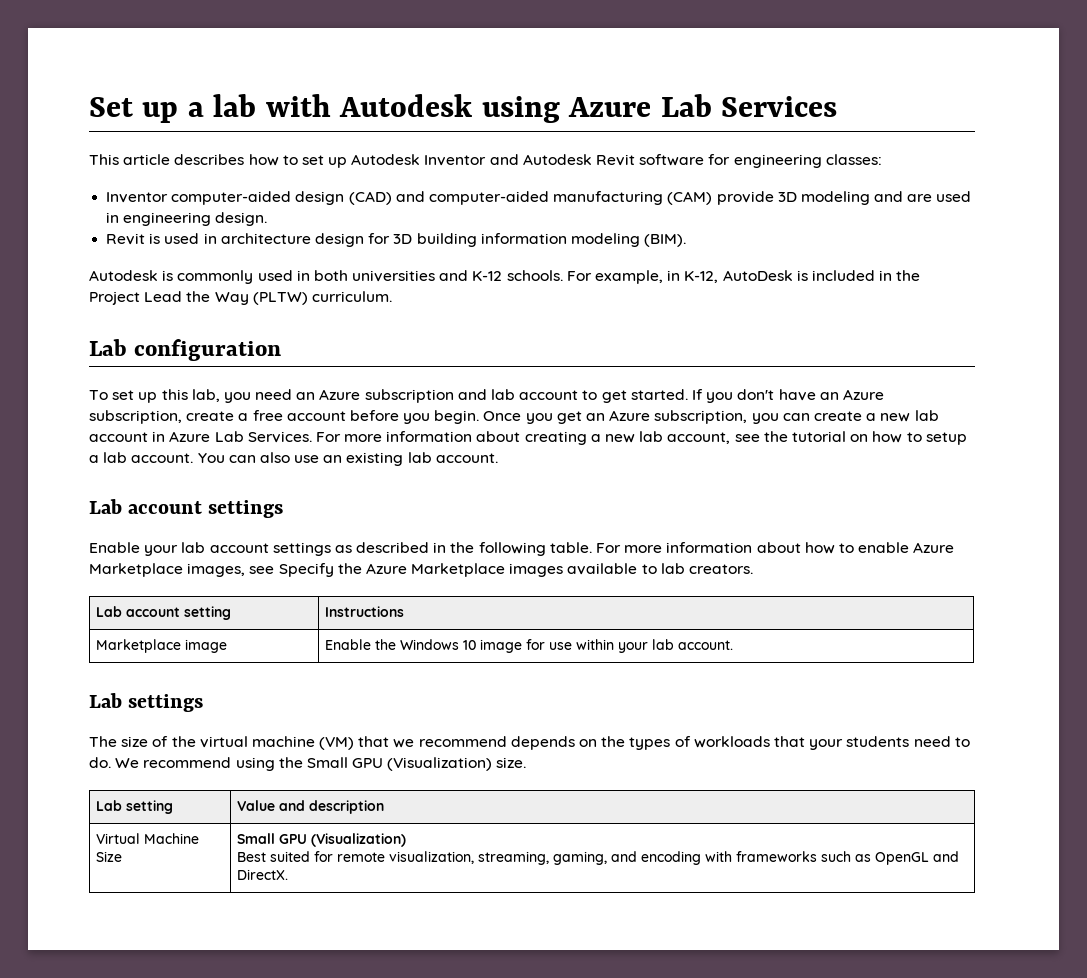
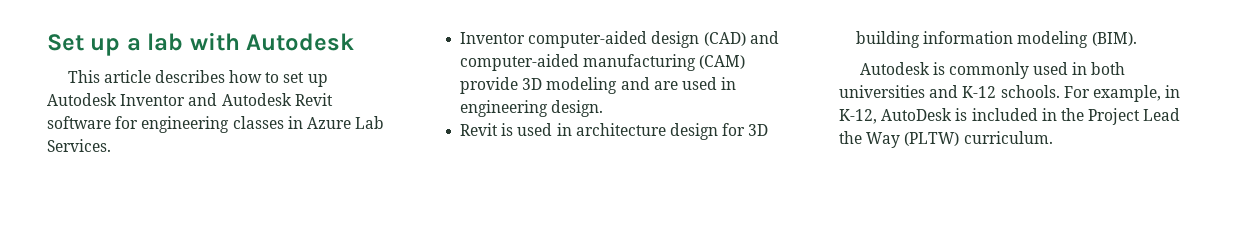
- Set up a lab with Autodesk using Azure Lab Services
+ Set up a lab with Autodesk
- This article describes how to set up Autodesk Inventor and Autodesk Revit software for engineering classes:
+ This article describes how to set up Autodesk Inventor and Autodesk Revit software for engineering classes in Azure Lab Services.
- Lab configuration
- To set up this lab, you need an Azure subscription and lab account to get started. If you don't have an Azure subscription, create a free account before you begin. Once you get an Azure subscription, you can create a new lab account in Azure Lab Services. For more information about creating a new lab account, see the tutorial on how to setup a lab account. You can also use an existing lab account.
- Lab account settings
- Enable your lab account settings as described in the following table. For more information about how to enable Azure Marketplace images, see Specify the Azure Marketplace images available to lab creators.
- Lab account setting | Instructions
- Marketplace image | Enable the Windows 10 image for use within your lab account.
- Lab settings
- The size of the virtual machine (VM) that we recommend depends on the types of workloads that your students need to do. We recommend using the Small GPU (Visualization) size.
- Lab setting | Value and description
- Virtual Machine Size | Small GPU (Visualization)
- Best suited for remote visualization, streaming, gaming, and encoding with frameworks such as OpenGL and DirectX.

